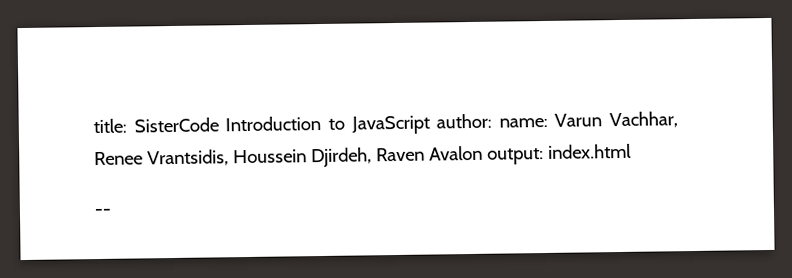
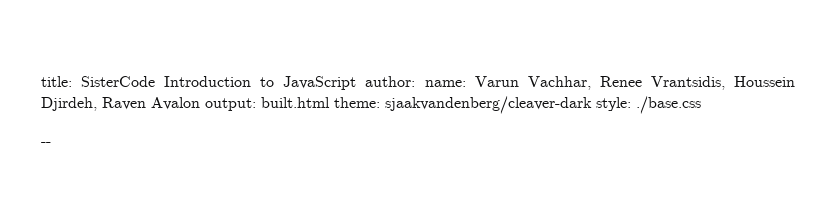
- title: SisterCode Introduction to JavaScript author: name: Varun Vachhar, Renee Vrantsidis, Houssein Djirdeh, Raven Avalon output: index.html
+ title: SisterCode Introduction to JavaScript author: name: Varun Vachhar, Renee Vrantsidis, Houssein Djirdeh, Raven Avalon output: built.html theme: sjaakvandenberg/cleaver-dark style: ./base.css

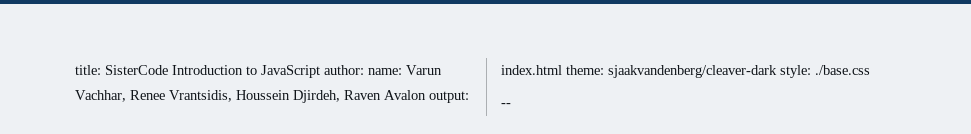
- title: SisterCode Introduction to JavaScript author: name: Varun Vachhar, Renee Vrantsidis, Houssein Djirdeh, Raven Avalon output: built.html theme: sjaakvandenberg/cleaver-dark style: ./base.css
+ title: SisterCode Introduction to JavaScript author: name: Varun Vachhar, Renee Vrantsidis, Houssein Djirdeh, Raven Avalon output: index.html theme: sjaakvandenberg/cleaver-dark style: ./base.css

